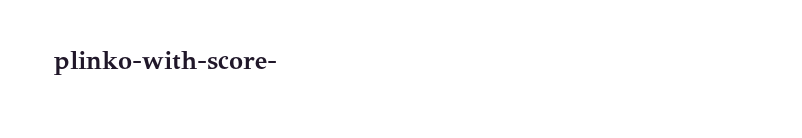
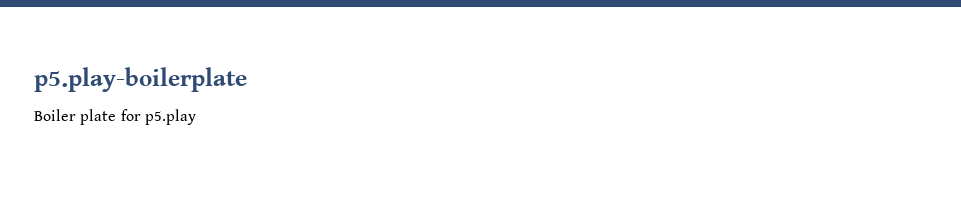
- plinko-with-score-
+ p5.play-boilerplate
+ Boiler plate for p5.play

